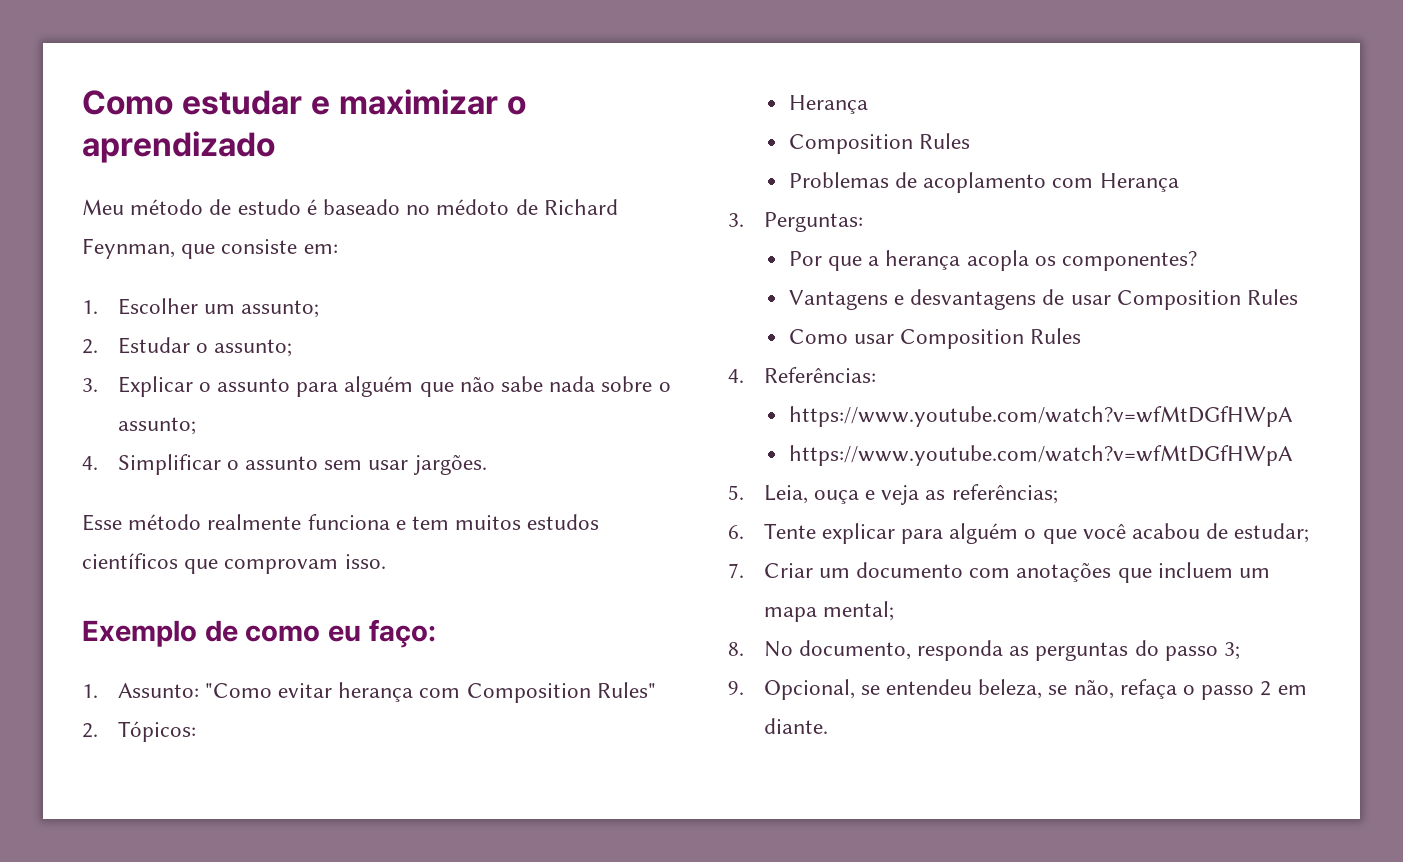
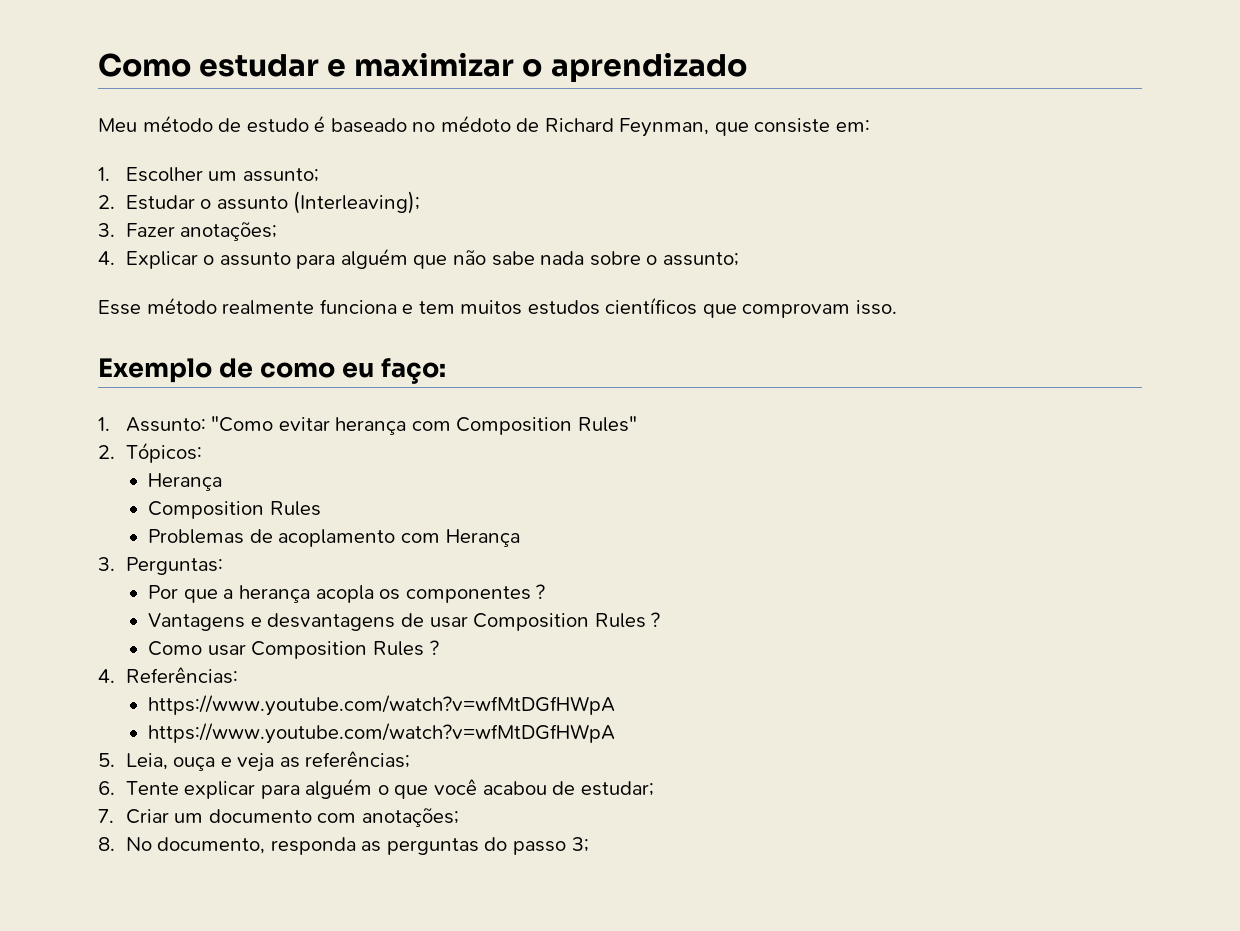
- 2. Estudar o assunto;
- 3. Explicar o assunto para alguém que não sabe nada sobre o assunto;
+ 2. Estudar o assunto (Interleaving);
+ 3. Fazer anotações;
+ 4. Explicar o assunto para alguém que não sabe nada sobre o assunto;
- 4. Simplificar o assunto sem usar jargões.
- Por que a herança acopla os componentes?
+ Por que a herança acopla os componentes ?
- Vantagens e desvantagens de usar Composition Rules
+ Vantagens e desvantagens de usar Composition Rules ?
- Como usar Composition Rules
+ Como usar Composition Rules ?
- 7. Criar um documento com anotações que incluem um mapa mental;
+ 7. Criar um documento com anotações;
- 9. Opcional, se entendeu beleza, se não, refaça o passo 2 em diante.

